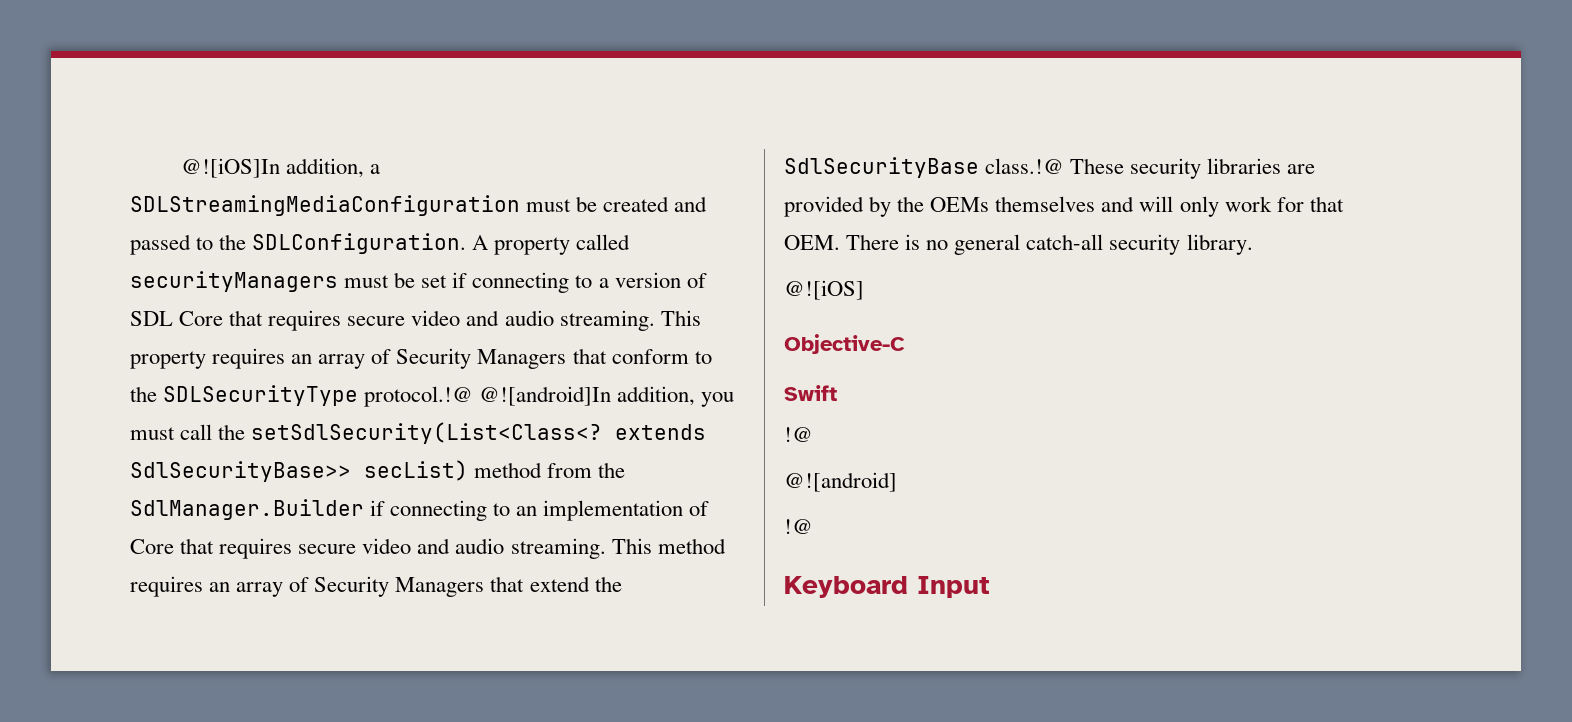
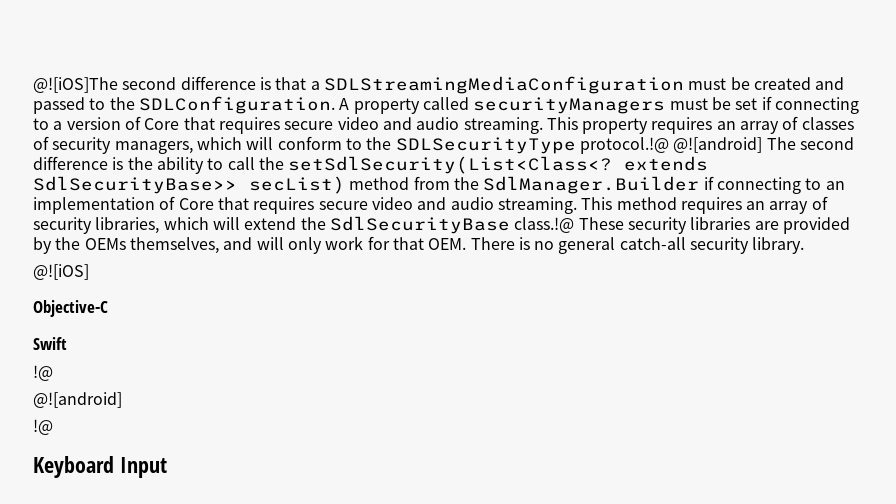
- @![iOS]In addition, a SDLStreamingMediaConfiguration must be created and passed to the SDLConfiguration.
+ @![iOS]The second difference is that a SDLStreamingMediaConfiguration must be created and passed to the SDLConfiguration.
- A property called securityManagers must be set if connecting to a version of SDL Core that requires secure video and audio streaming.
+ A property called securityManagers must be set if connecting to a version of Core that requires secure video and audio streaming.
- This property requires an array of Security Managers that conform to the SDLSecurityType protocol.!@ @![android]In addition, you must call the setSdlSecurity(List<Class<? extends SdlSecurityBase>> secList) method from the SdlManager.Builder if connecting to an implementation of Core that requires secure video and audio streaming.
+ This property requires an array of classes of security managers, which will conform to the SDLSecurityType protocol.!@ @![android] The second difference is the ability to call the setSdlSecurity(List<Class<? extends SdlSecurityBase>> secList) method from the SdlManager.Builder if connecting to an implementation of Core that requires secure video and audio streaming.
- This method requires an array of Security Managers that extend the SdlSecurityBase class.!@ These security libraries are provided by the OEMs themselves and will only work for that OEM. There is no general catch-all security library.
+ This method requires an array of security libraries, which will extend the SdlSecurityBase class.!@ These security libraries are provided by the OEMs themselves, and will only work for that OEM. There is no general catch-all security library.

